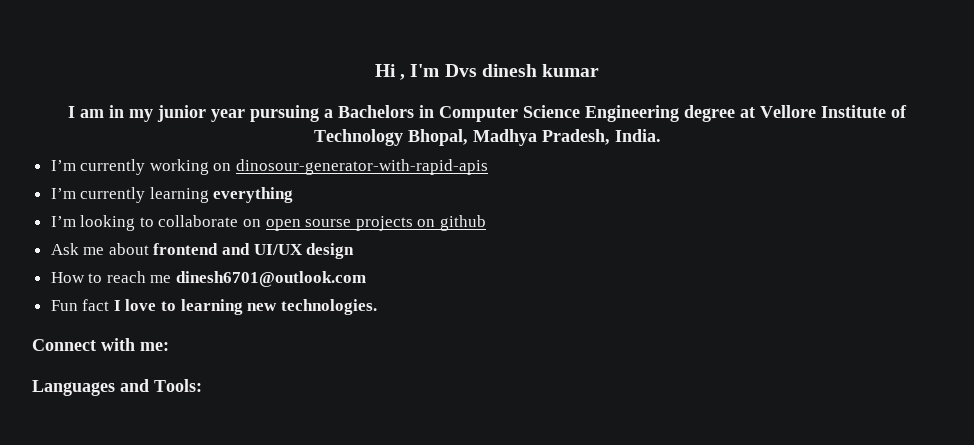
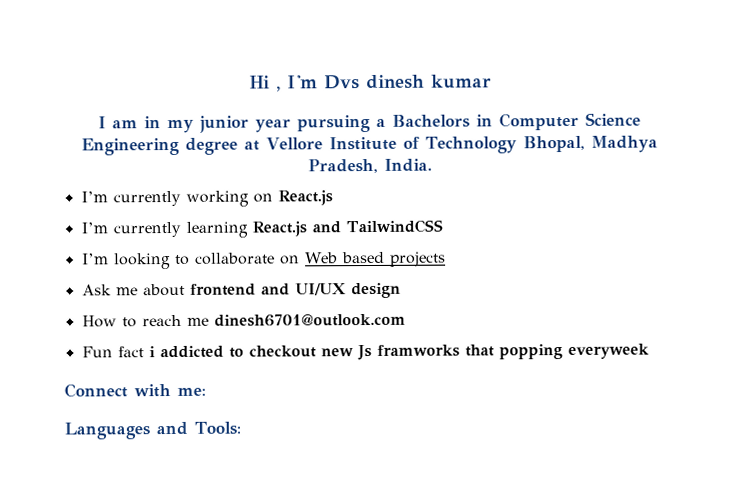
- I’m currently working on dinosour-generator-with-rapid-apis
+ I’m currently working on React.js
- I’m currently learning everything
+ I’m currently learning React.js and TailwindCSS
- I’m looking to collaborate on open sourse projects on github
+ I’m looking to collaborate on Web based projects
- Fun fact I love to learning new technologies.
+ Fun fact i addicted to checkout new Js framworks that popping everyweek

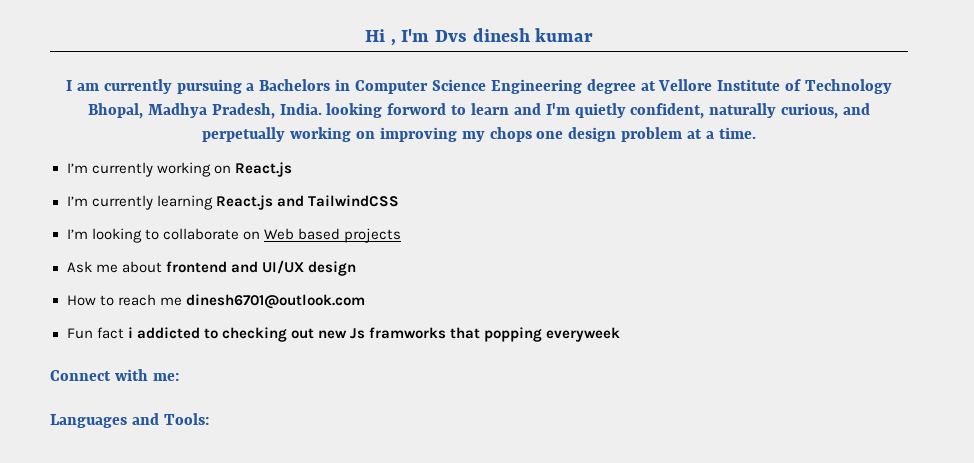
- I am in my junior year pursuing a Bachelors in Computer Science Engineering degree at Vellore Institute of Technology Bhopal, Madhya Pradesh, India.
+ I am currently pursuing a Bachelors in Computer Science Engineering degree at Vellore Institute of Technology Bhopal, Madhya Pradesh, India. looking forword to learn and I'm quietly confident, naturally curious, and perpetually working on improving my chops one design problem at a time.
- Fun fact i addicted to checkout new Js framworks that popping everyweek
+ Fun fact i addicted to checking out new Js framworks that popping everyweek

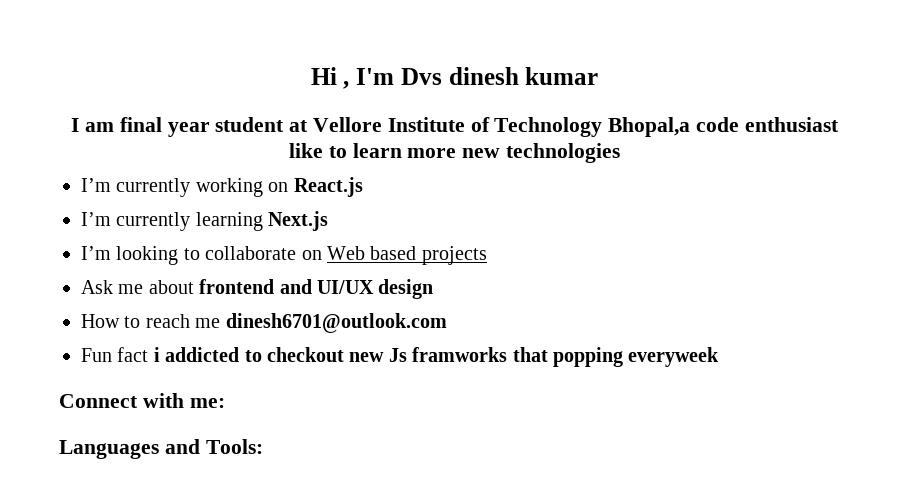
- I am currently pursuing a Bachelors in Computer Science Engineering degree at Vellore Institute of Technology Bhopal, Madhya Pradesh, India. looking forword to learn and I'm quietly confident, naturally curious, and perpetually working on improving my chops one design problem at a time.
+ I am final year student at Vellore Institute of Technology Bhopal,a code enthusiast like to learn more new technologies
- I’m currently learning React.js and TailwindCSS
+ I’m currently learning Next.js
- Fun fact i addicted to checking out new Js framworks that popping everyweek
+ Fun fact i addicted to checkout new Js framworks that popping everyweek

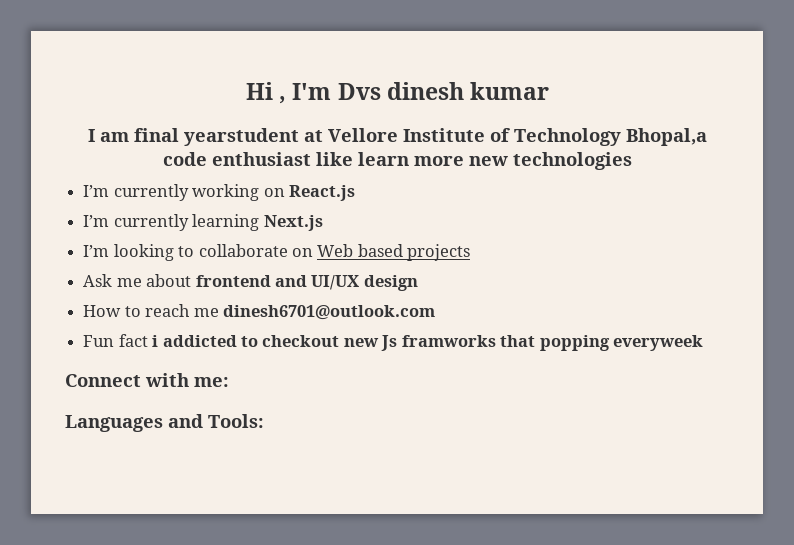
- I am final year student at Vellore Institute of Technology Bhopal,a code enthusiast like to learn more new technologies
+ I am final yearstudent at Vellore Institute of Technology Bhopal,a code enthusiast like learn more new technologies

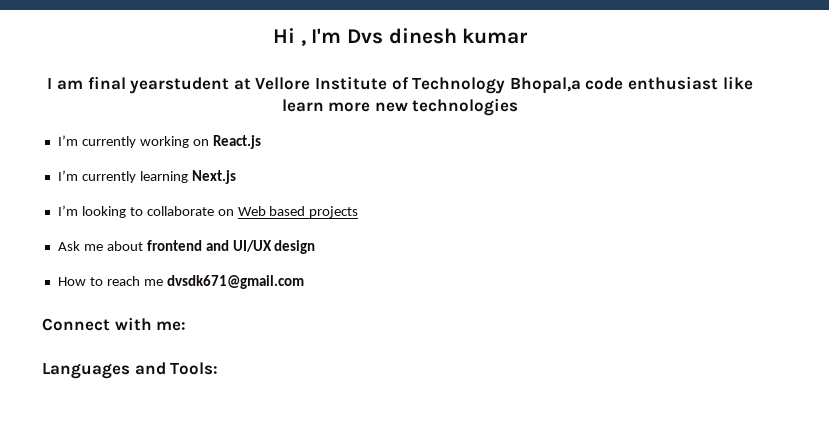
- How to reach me dinesh6701@outlook.com
- Fun fact i addicted to checkout new Js framworks that popping everyweek
+ How to reach me dvsdk671@gmail.com

